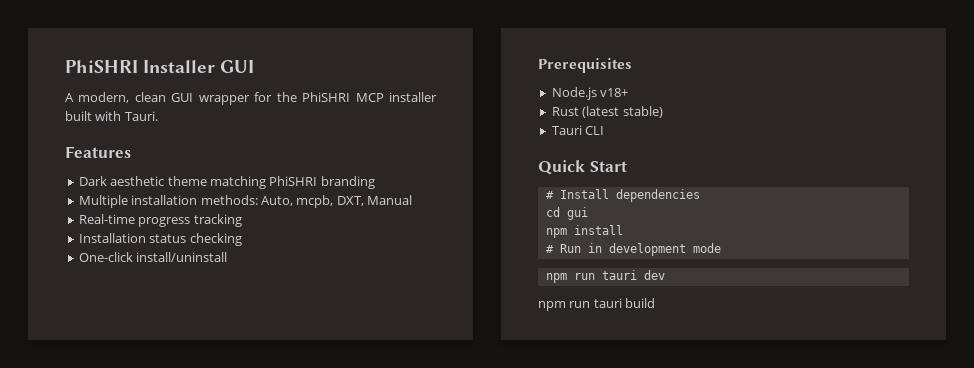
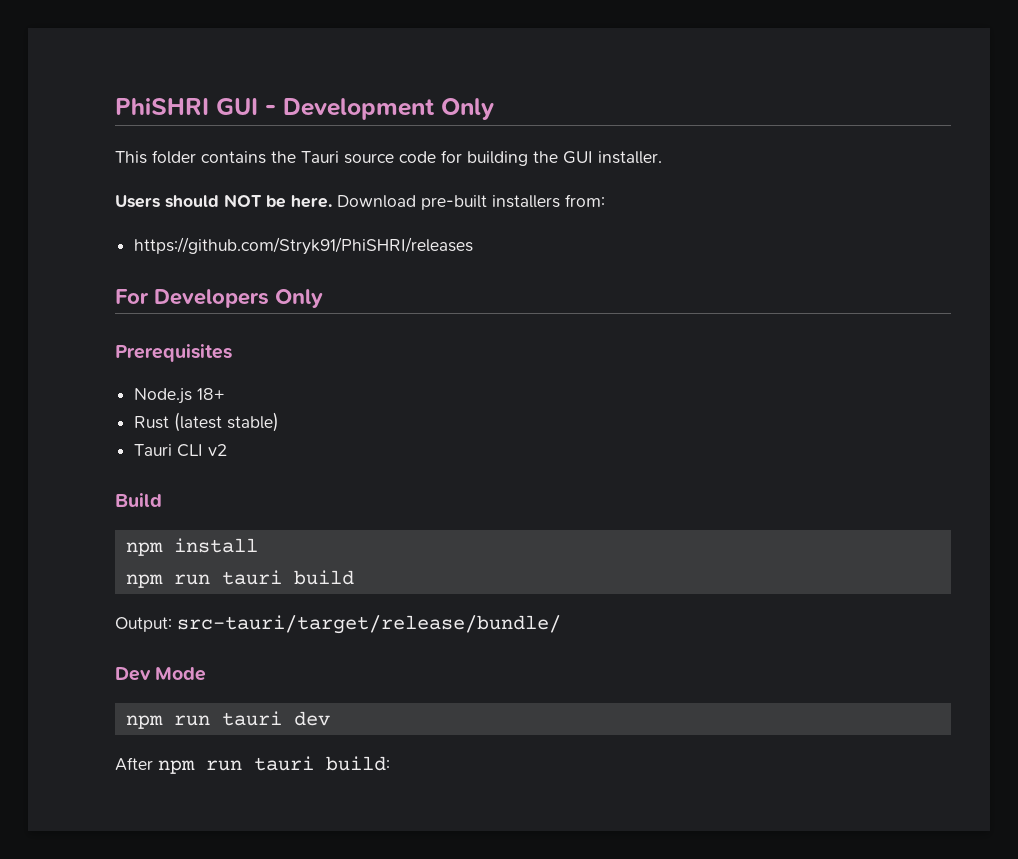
- PhiSHRI Installer GUI
- A modern, clean GUI wrapper for the PhiSHRI MCP installer built with Tauri.
- Features
- Dark aesthetic theme matching PhiSHRI branding
- Multiple installation methods: Auto, mcpb, DXT, Manual
- Real-time progress tracking
- Installation status checking
- One-click install/uninstall
+ PhiSHRI GUI - Development Only
+ This folder contains the Tauri source code for building the GUI installer.
+ Users should NOT be here. Download pre-built installers from:
+ https://github.com/Stryk91/PhiSHRI/releases
+ For Developers Only
- Node.js v18+
+ Node.js 18+
- Tauri CLI
- Quick Start
- # Install dependencies
- cd gui
+ Tauri CLI v2
+ Build
  npm install
- # Run in development mode
+ npm run tauri build
+ Output: src-tauri/target/release/bundle/
+ Dev Mode
- npm run tauri build
+ After npm run tauri build:

